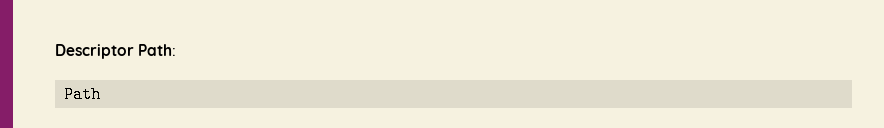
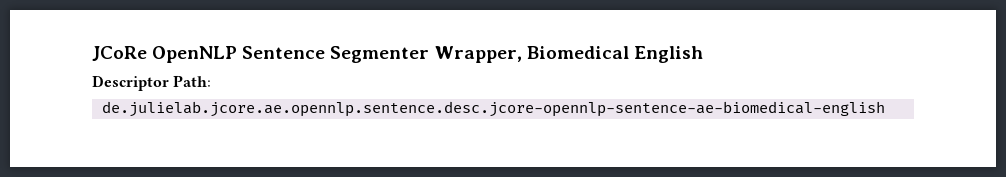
+ JCoRe OpenNLP Sentence Segmenter Wrapper, Biomedical English
- Path
+ de.julielab.jcore.ae.opennlp.sentence.desc.jcore-opennlp-sentence-ae-biomedical-english

